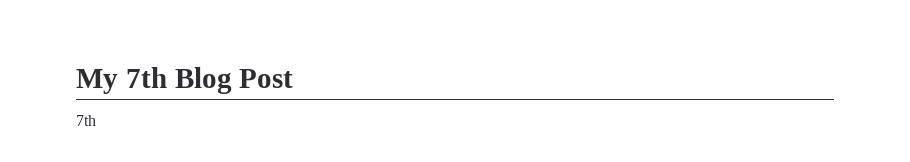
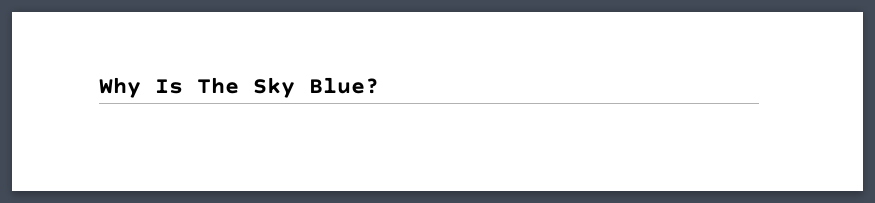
- My 7th Blog Post
- 7th
+ Why Is The Sky Blue?

